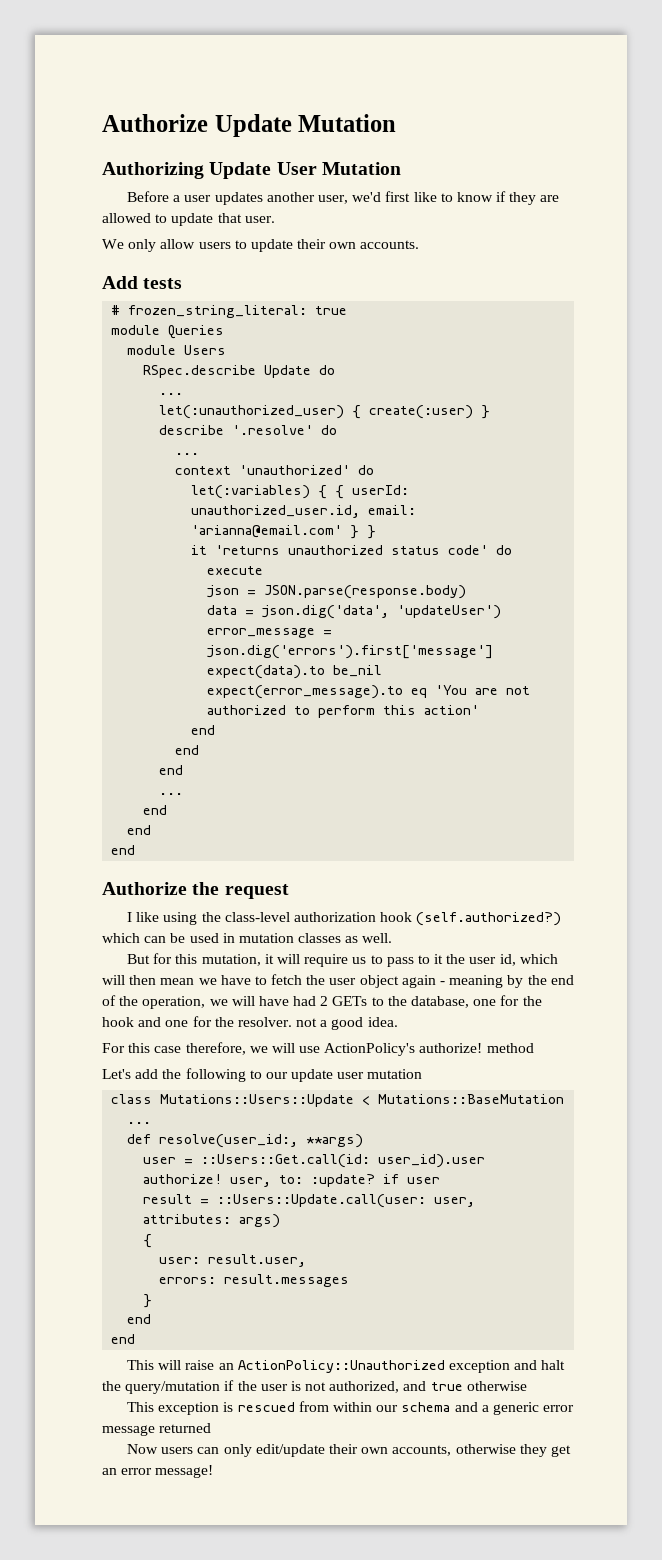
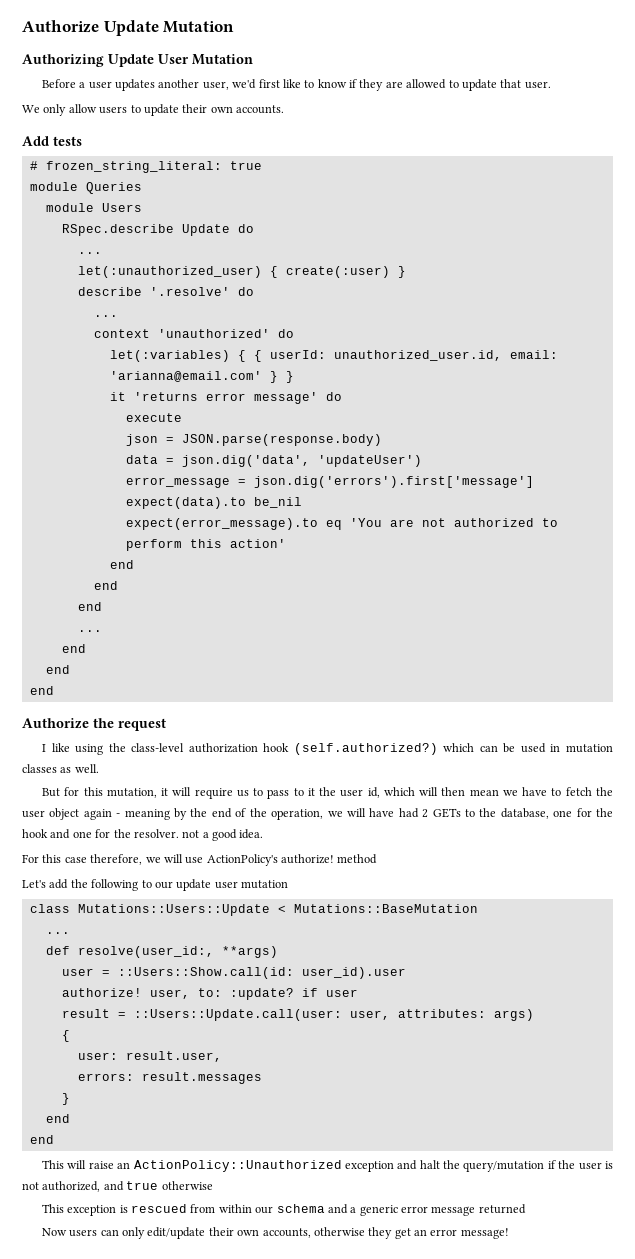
- it 'returns unauthorized status code' do
+ it 'returns error message' do
- user = ::Users::Get.call(id: user_id).user
+ user = ::Users::Show.call(id: user_id).user

